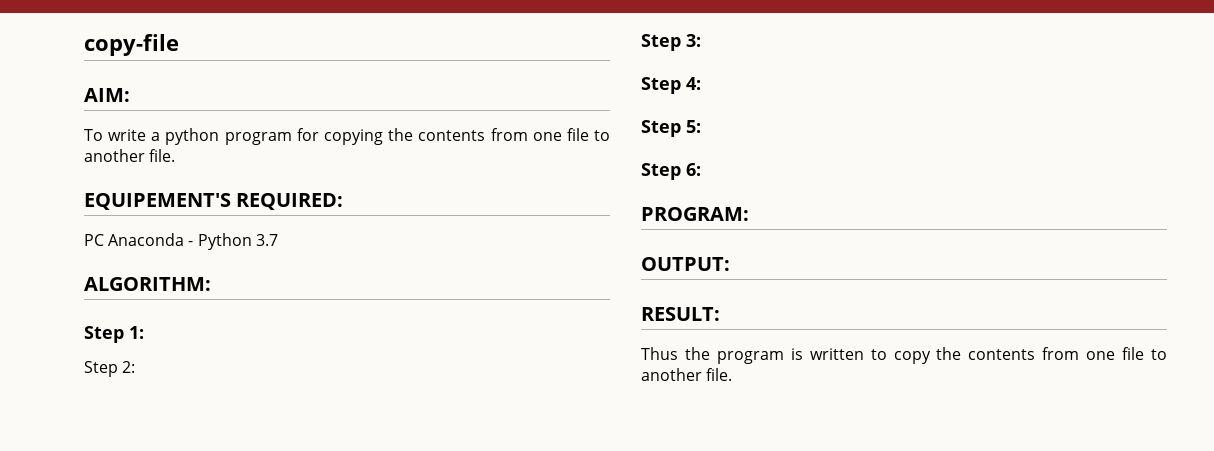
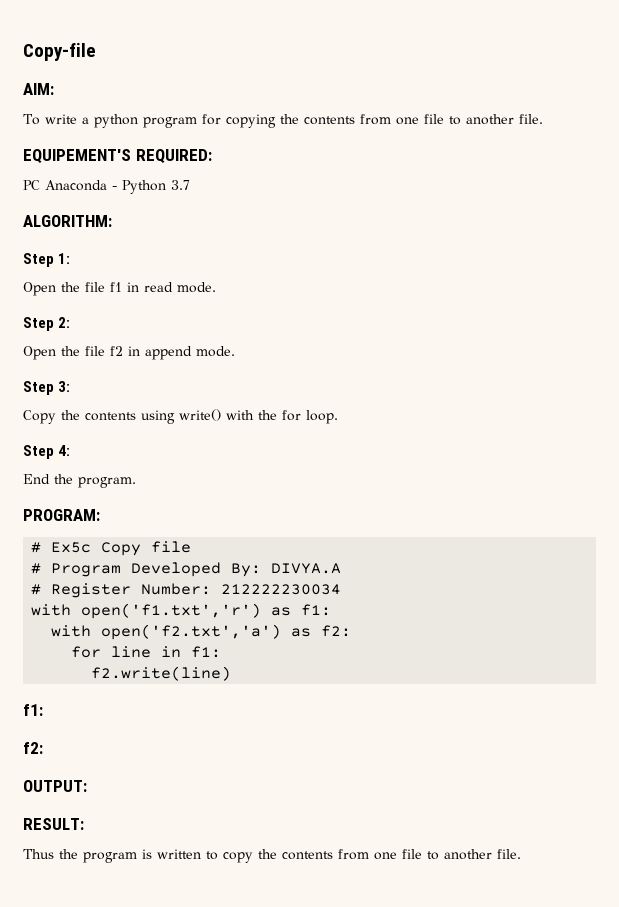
- copy-file
+ Copy-file
+ Open the file f1 in read mode.
  Step 2:
+ Open the file f2 in append mode.
  Step 3:
+ Copy the contents using write() with the for loop.
  Step 4:
- Step 5:
- Step 6:
+ End the program.
  PROGRAM:
+ # Ex5c Copy file
+ # Program Developed By: DIVYA.A
+ # Register Number: 212222230034
+ with open('f1.txt','r') as f1:
+ with open('f2.txt','a') as f2:
+ for line in f1:
+ f2.write(line)
+ f1:
+ f2:

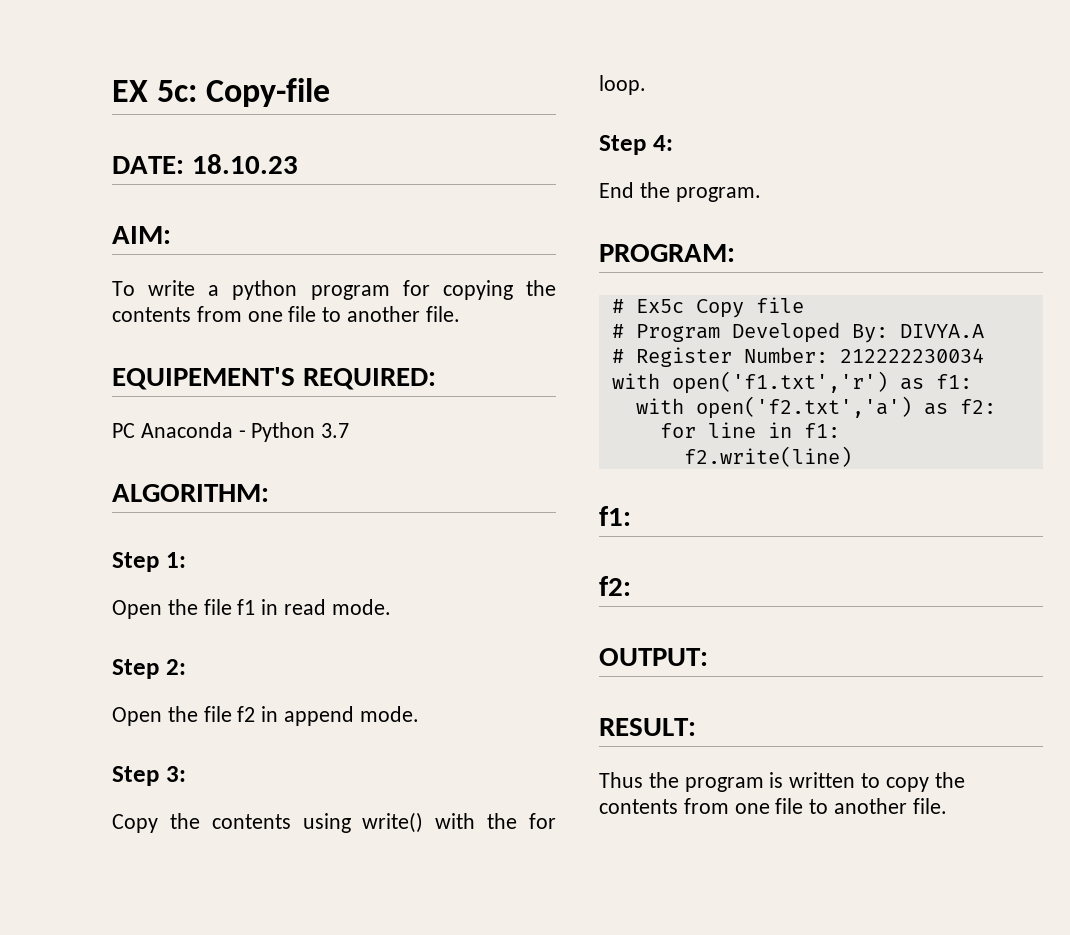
- Copy-file
+ EX 5c: Copy-file
+ DATE: 18.10.23

